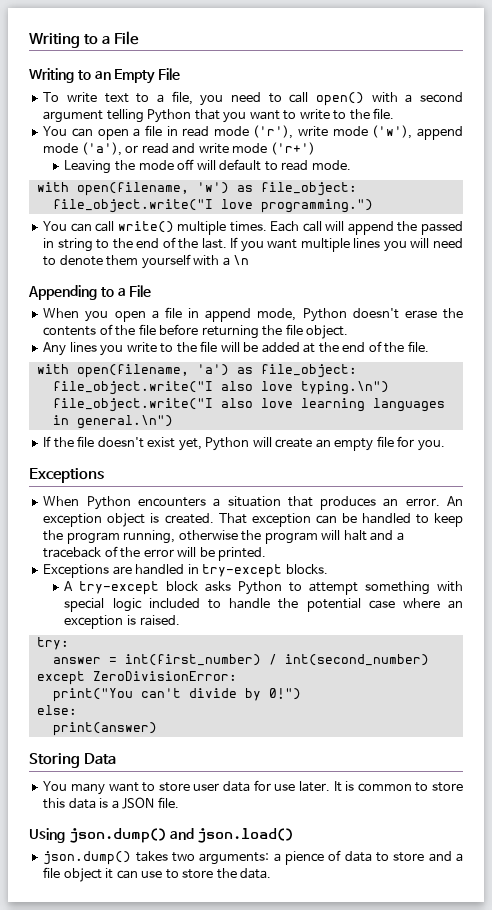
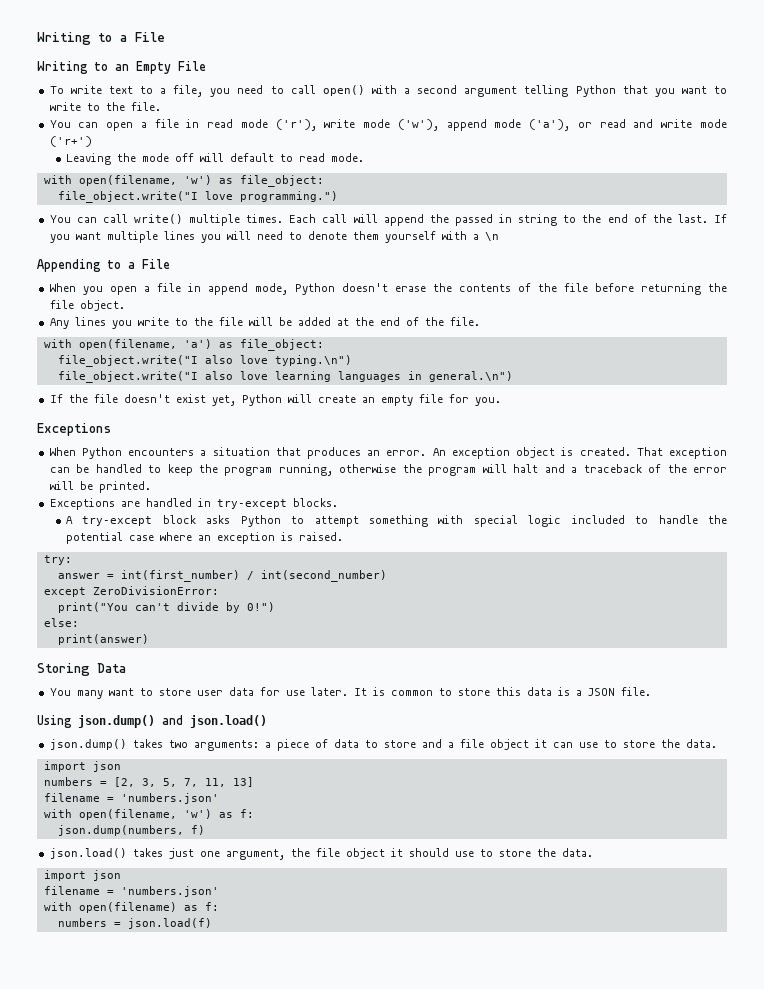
- json.dump() takes two arguments: a pience of data to store and a file object it can use to store the data.
+ json.dump() takes two arguments: a piece of data to store and a file object it can use to store the data.
+ import json
+ numbers = [2, 3, 5, 7, 11, 13]
+ filename = 'numbers.json'
+ with open(filename, 'w') as f:
+ json.dump(numbers, f)
+ json.load() takes just one argument, the file object it should use to store the data.
+ import json
+ filename = 'numbers.json'
+ with open(filename) as f:
+ numbers = json.load(f)

